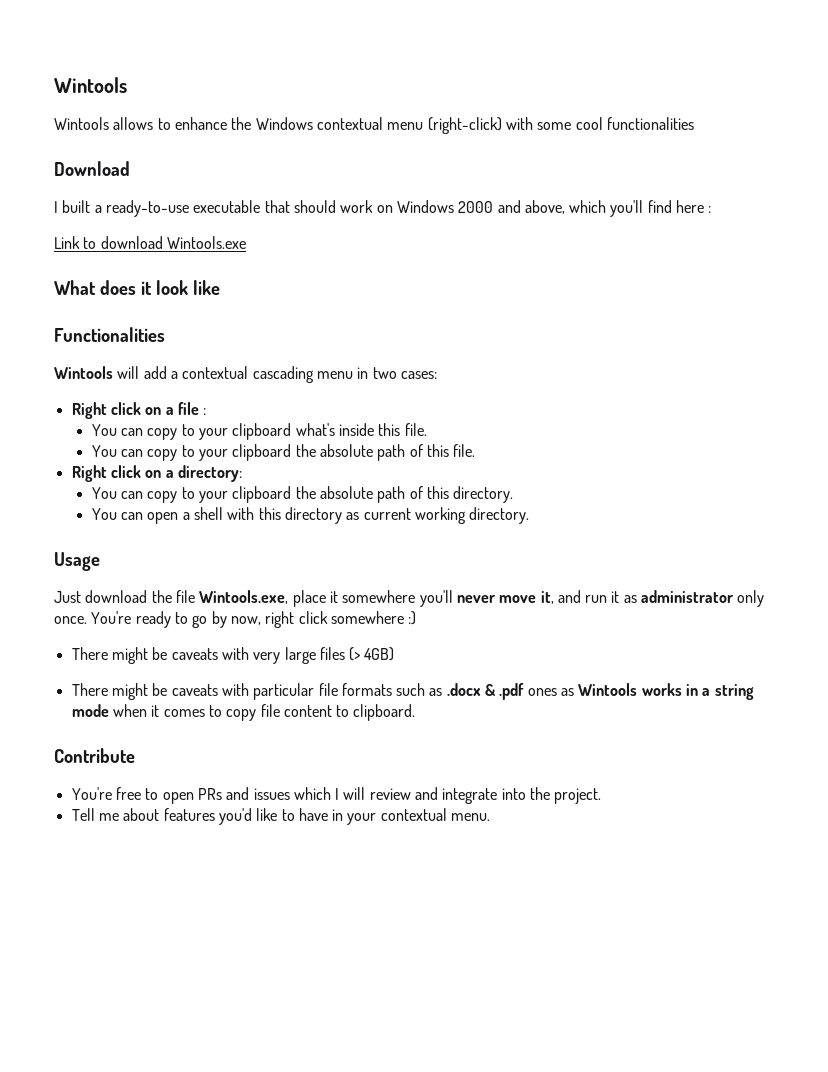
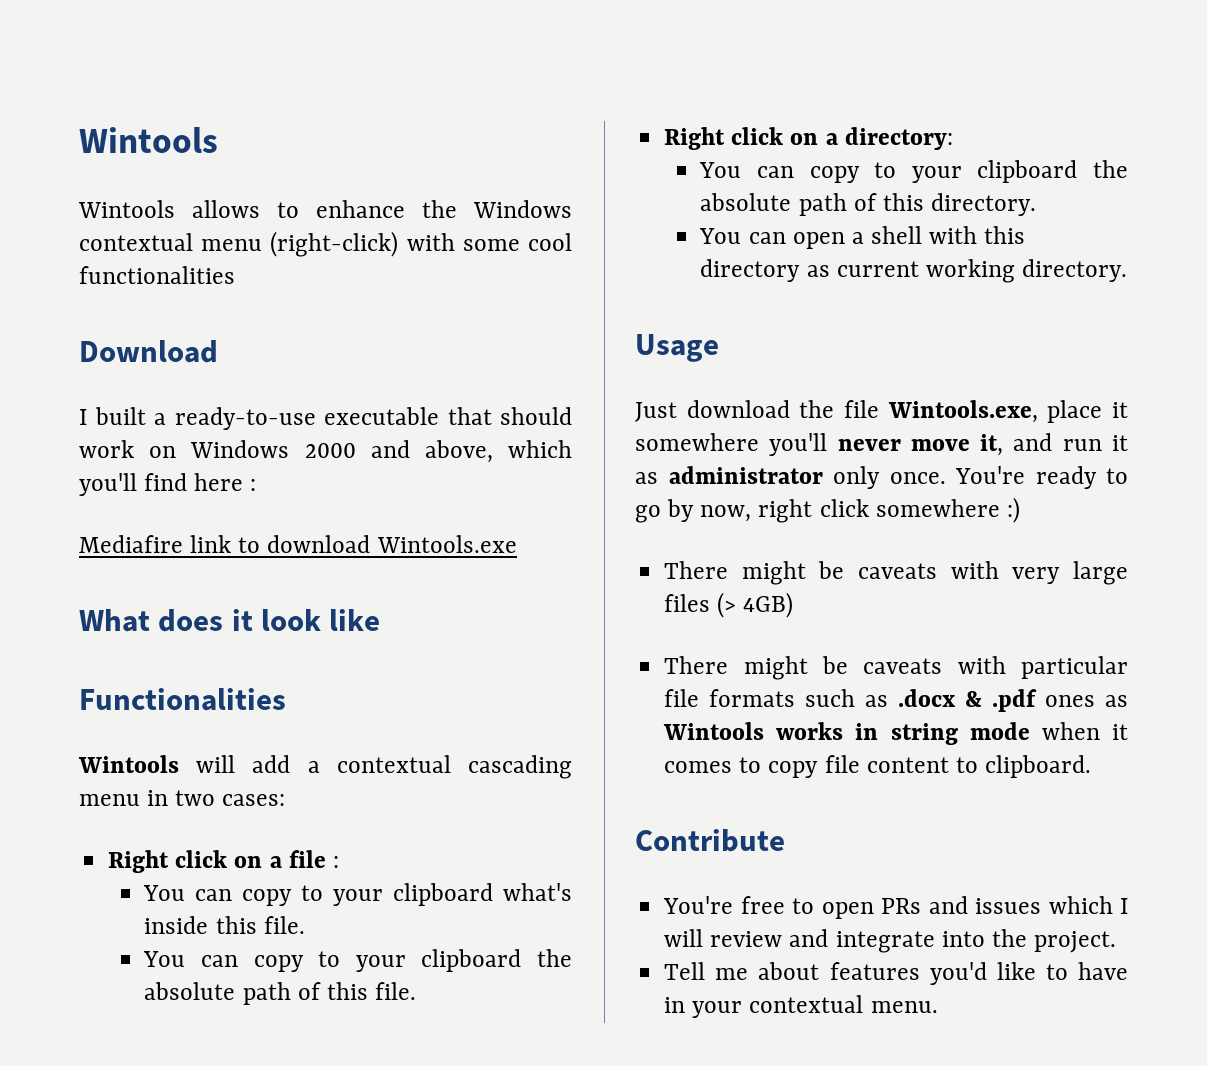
- Link to download Wintools.exe
+ Mediafire link to download Wintools.exe
- There might be caveats with particular file formats such as .docx & .pdf ones as Wintools works in a string mode when it comes to copy file content to clipboard.
+ There might be caveats with particular file formats such as .docx & .pdf ones as Wintools works in string mode when it comes to copy file content to clipboard.

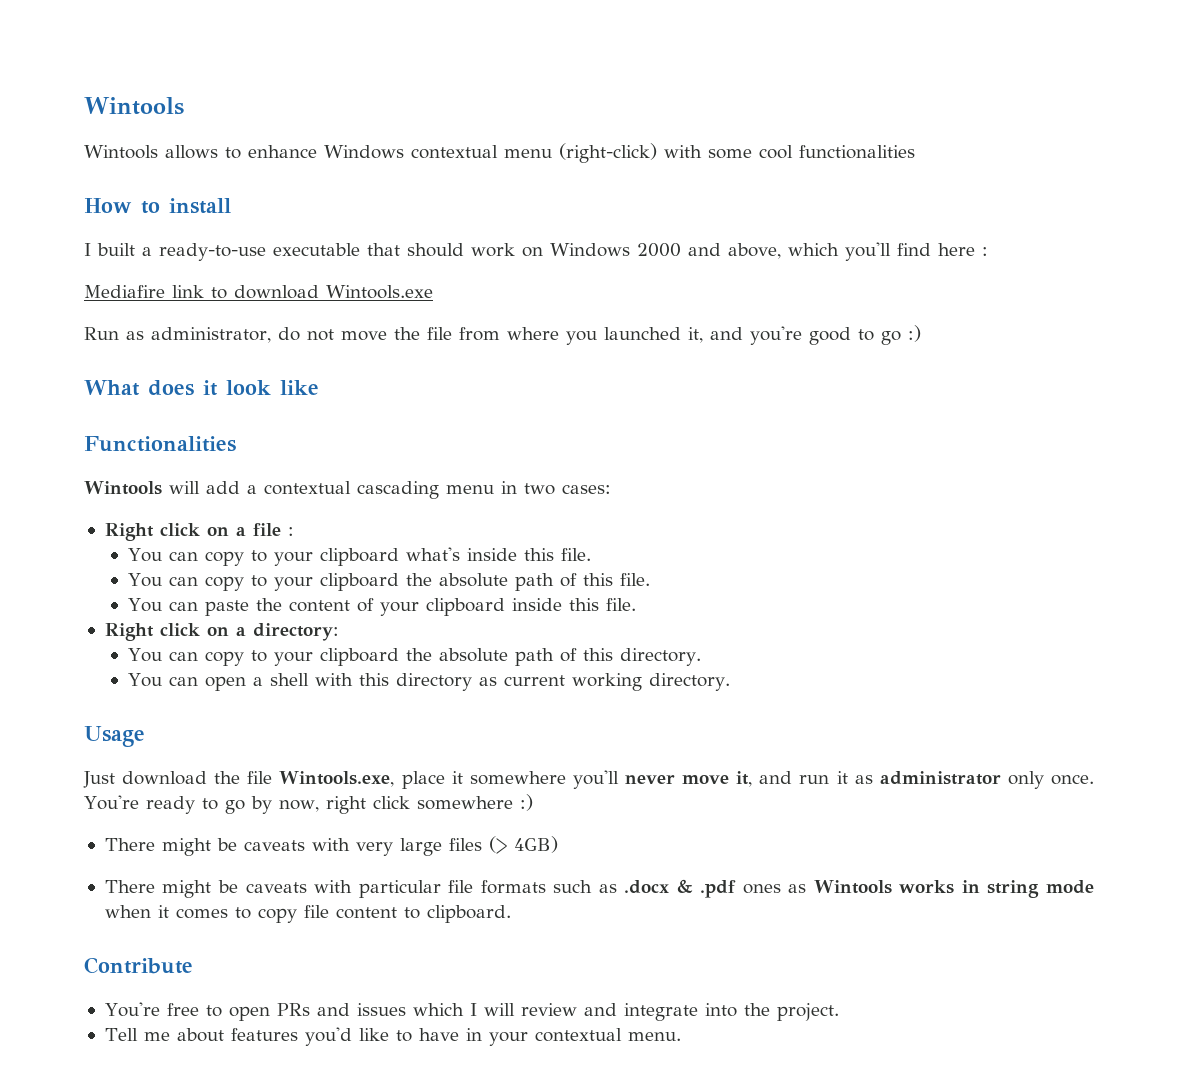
- Wintools allows to enhance the Windows contextual menu (right-click) with some cool functionalities
+ Wintools allows to enhance Windows contextual menu (right-click) with some cool functionalities
- Download
+ How to install
+ Run as administrator, do not move the file from where you launched it, and you're good to go :)
+ You can paste the content of your clipboard inside this file.

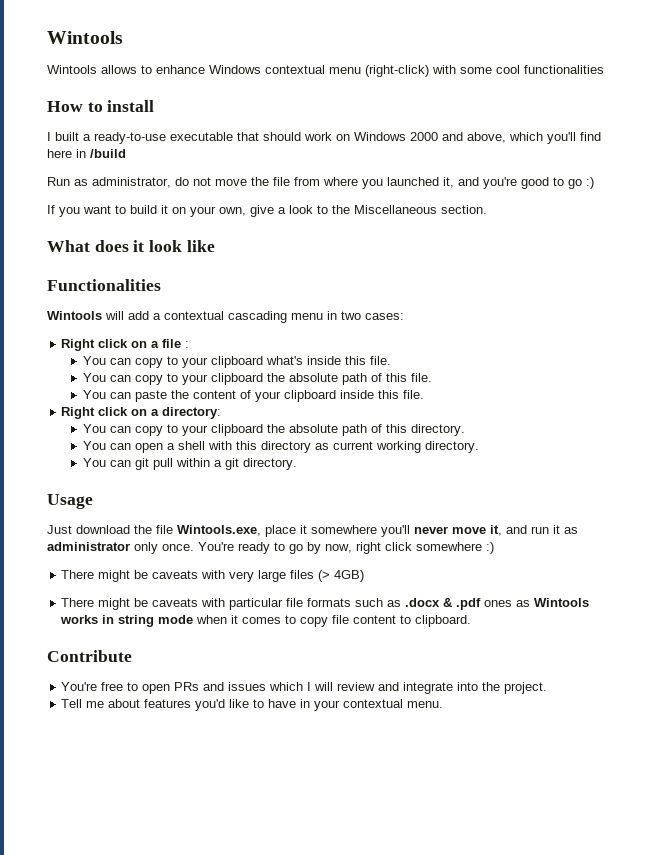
- I built a ready-to-use executable that should work on Windows 2000 and above, which you'll find here :
- Mediafire link to download Wintools.exe
+ I built a ready-to-use executable that should work on Windows 2000 and above, which you'll find here in /build
+ If you want to build it on your own, give a look to the Miscellaneous section.
+ You can git pull within a git directory.

